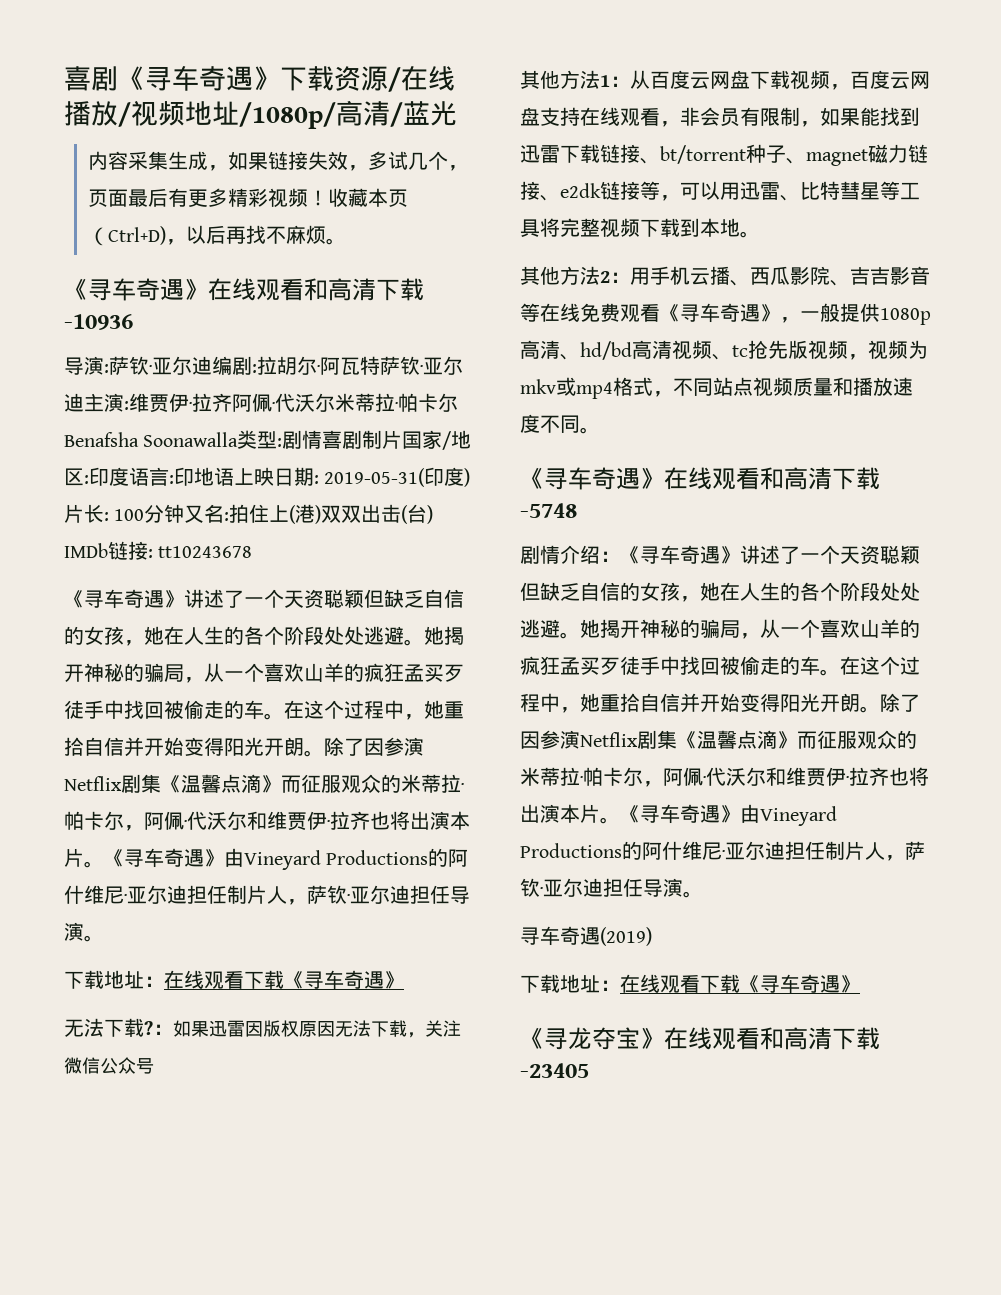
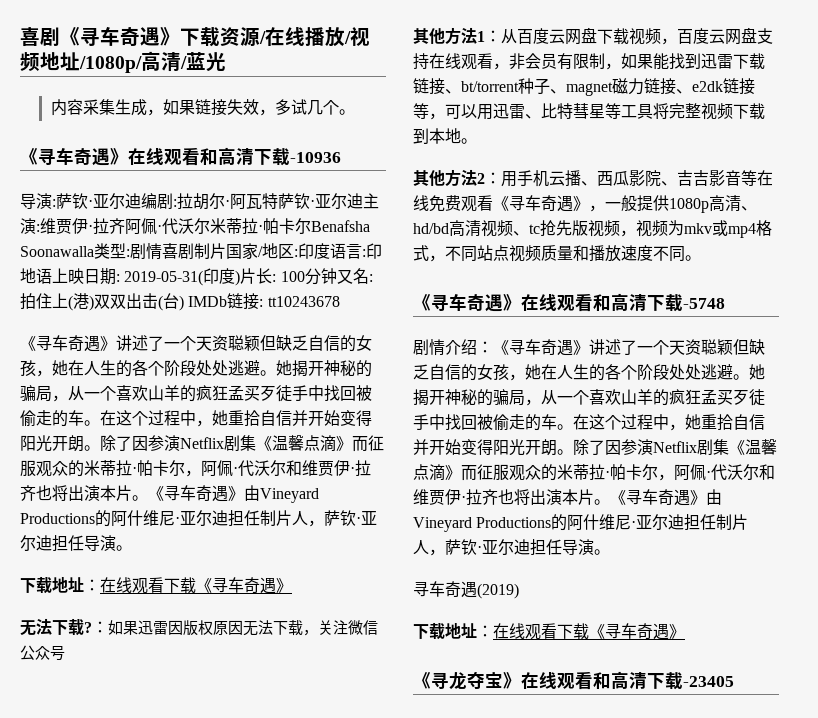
- 内容采集生成，如果链接失效，多试几个，页面最后有更多精彩视频！收藏本页（Ctrl+D)，以后再找不麻烦。
+ 内容采集生成，如果链接失效，多试几个。

